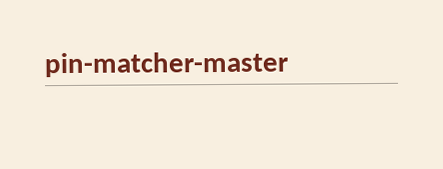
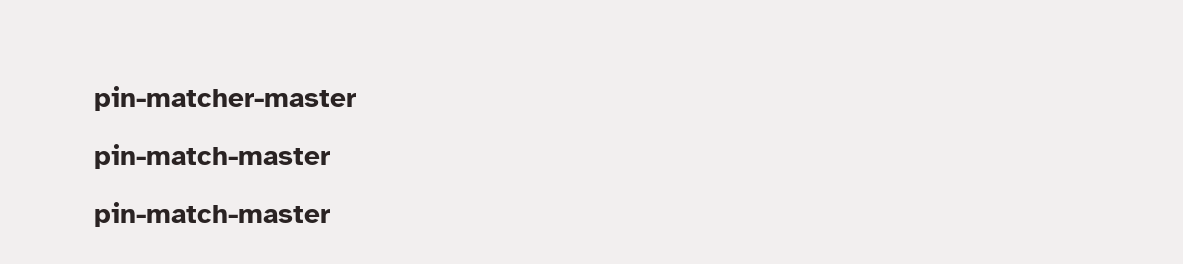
  pin-matcher-master
+ pin-match-master
+ pin-match-master

